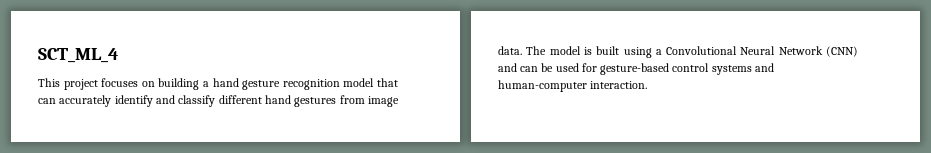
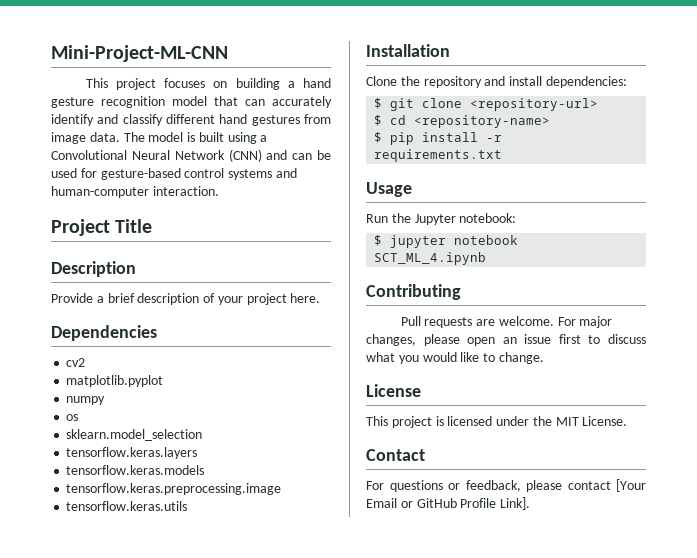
- SCT_ML_4
+ Mini-Project-ML-CNN
+ Project Title
+ Description
+ Provide a brief description of your project here.
+ Dependencies
+ cv2
+ matplotlib.pyplot
+ numpy
+ os
+ sklearn.model_selection
+ tensorflow.keras.layers
+ tensorflow.keras.models
+ tensorflow.keras.preprocessing.image
+ tensorflow.keras.utils
+ Installation
+ Clone the repository and install dependencies:
+ $ git clone <repository-url>
+ $ cd <repository-name>
+ $ pip install -r requirements.txt
+ Usage
+ Run the Jupyter notebook:
+ $ jupyter notebook SCT_ML_4.ipynb
+ Contributing
+ Pull requests are welcome. For major changes, please open an issue first to discuss what you would like to change.
+ License
+ This project is licensed under the MIT License.
+ Contact
+ For questions or feedback, please contact [Your Email or GitHub Profile Link].

